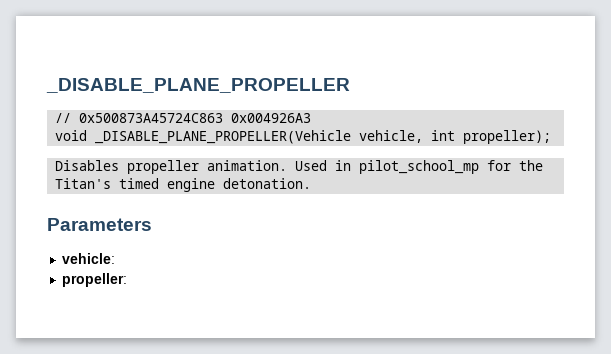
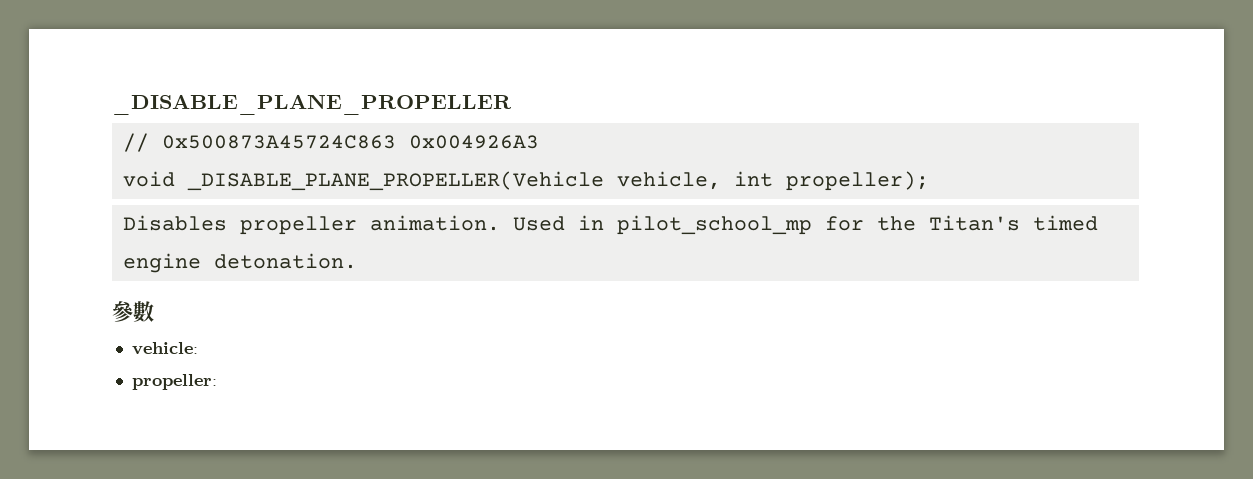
- Parameters
+ 參數

